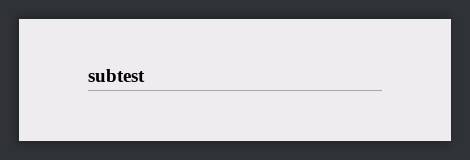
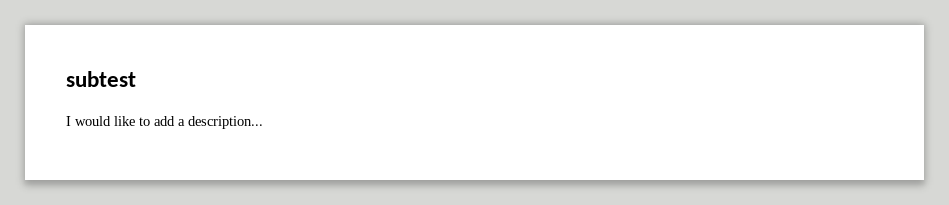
+ I would like to add a description...

